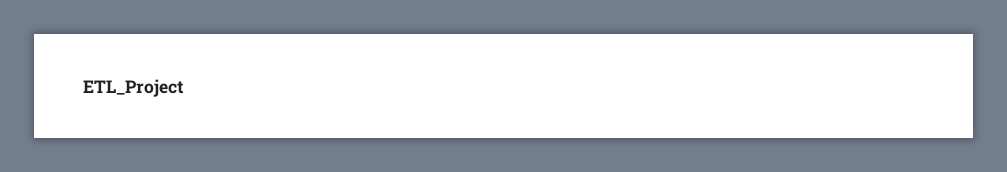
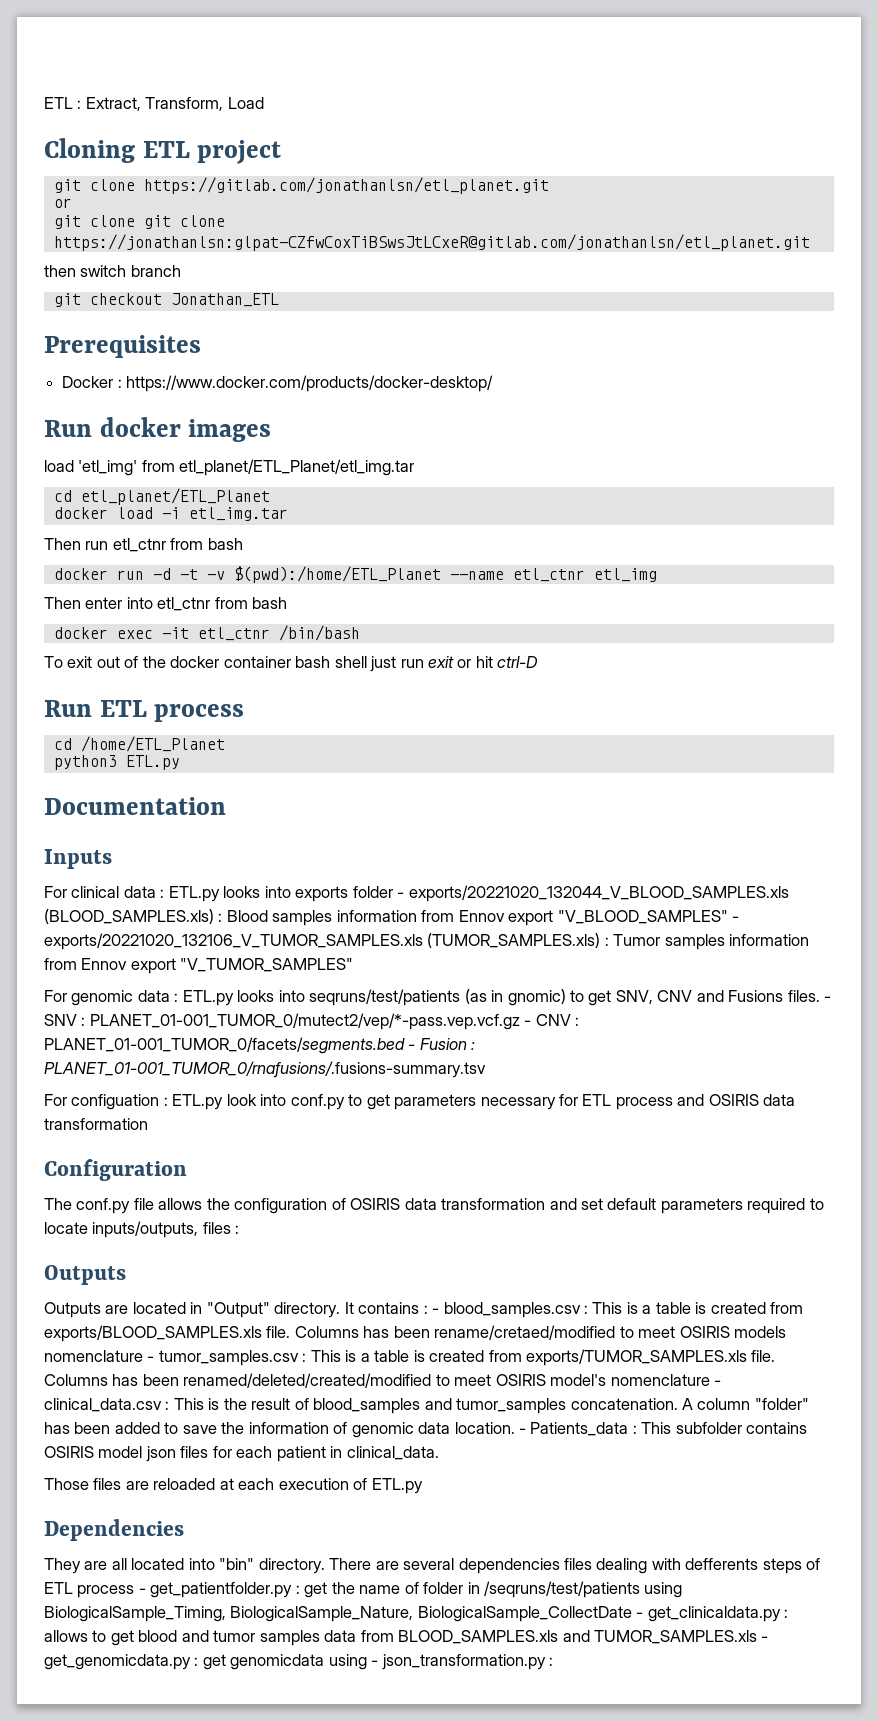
- ETL_Project
+ ETL : Extract, Transform, Load
+ Cloning ETL project
+ git clone https://gitlab.com/jonathanlsn/etl_planet.git
+ or
+ git clone git clone https://jonathanlsn:glpat-CZfwCoxTiBSwsJtLCxeR@gitlab.com/jonathanlsn/etl_planet.git
+ then switch branch
+ git checkout Jonathan_ETL
+ Prerequisites
+ Docker : https://www.docker.com/products/docker-desktop/
+ Run docker images
+ load 'etl_img' from etl_planet/ETL_Planet/etl_img.tar
+ cd etl_planet/ETL_Planet
+ docker load -i etl_img.tar
+ Then run etl_ctnr from bash
+ docker run -d -t -v $(pwd):/home/ETL_Planet --name etl_ctnr etl_img
+ Then enter into etl_ctnr from bash
+ docker exec -it etl_ctnr /bin/bash
+ To exit out of the docker container bash shell just run exit or hit ctrl-D
+ Run ETL process
+ cd /home/ETL_Planet
+ python3 ETL.py
+ Documentation
+ Inputs
+ For clinical data : ETL.py looks into exports folder - exports/20221020_132044_V_BLOOD_SAMPLES.xls (BLOOD_SAMPLES.xls) : Blood samples information from Ennov export "V_BLOOD_SAMPLES" - exports/20221020_132106_V_TUMOR_SAMPLES.xls (TUMOR_SAMPLES.xls) : Tumor samples information from Ennov export "V_TUMOR_SAMPLES"
+ For genomic data : ETL.py looks into seqruns/test/patients (as in gnomic) to get SNV, CNV and Fusions files. - SNV : PLANET_01-001_TUMOR_0/mutect2/vep/*-pass.vep.vcf.gz - CNV : PLANET_01-001_TUMOR_0/facets/segments.bed - Fusion : PLANET_01-001_TUMOR_0/rnafusions/.fusions-summary.tsv
+ For configuation : ETL.py look into conf.py to get parameters necessary for ETL process and OSIRIS data transformation
+ Configuration
+ The conf.py file allows the configuration of OSIRIS data transformation and set default parameters required to locate inputs/outputs, files :
+ Outputs
+ Outputs are located in "Output" directory. It contains : - blood_samples.csv : This is a table is created from exports/BLOOD_SAMPLES.xls file. Columns has been rename/cretaed/modified to meet OSIRIS models nomenclature - tumor_samples.csv : This is a table is created from exports/TUMOR_SAMPLES.xls file. Columns has been renamed/deleted/created/modified to meet OSIRIS model's nomenclature - clinical_data.csv : This is the result of blood_samples and tumor_samples concatenation. A column "folder" has been added to save the information of genomic data location. - Patients_data : This subfolder contains OSIRIS model json files for each patient in clinical_data.
+ Those files are reloaded at each execution of ETL.py
+ Dependencies
+ They are all located into "bin" directory. There are several dependencies files dealing with defferents steps of ETL process - get_patientfolder.py : get the name of folder in /seqruns/test/patients using BiologicalSample_Timing, BiologicalSample_Nature, BiologicalSample_CollectDate - get_clinicaldata.py : allows to get blood and tumor samples data from BLOOD_SAMPLES.xls and TUMOR_SAMPLES.xls - get_genomicdata.py : get genomicdata using - json_transformation.py :

